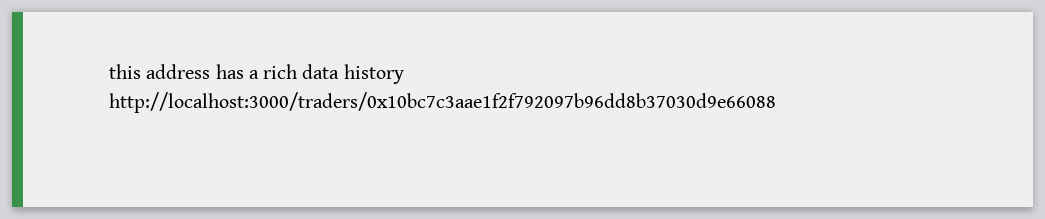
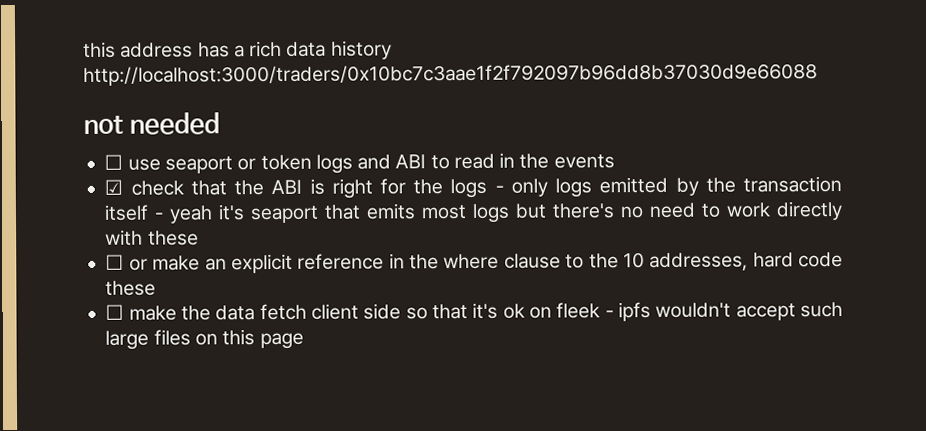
+ not needed
+ ☐ use seaport or token logs and ABI to read in the events
+ ☑ check that the ABI is right for the logs - only logs emitted by the transaction itself - yeah it's seaport that emits most logs but there's no need to work directly with these
+ ☐ or make an explicit reference in the where clause to the 10 addresses, hard code these
+ ☐ make the data fetch client side so that it's ok on fleek - ipfs wouldn't accept such large files on this page

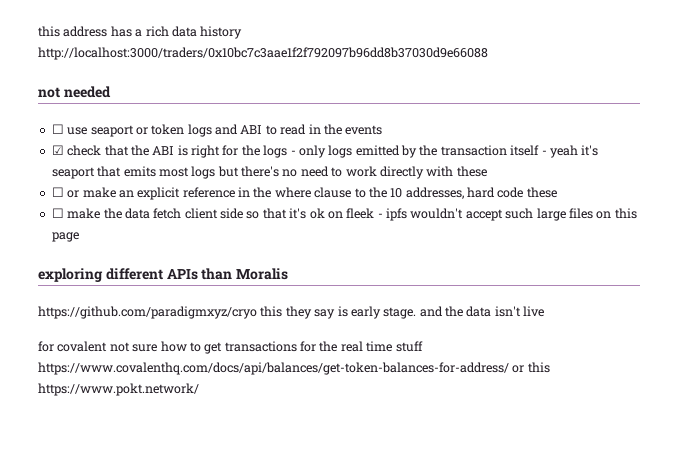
+ exploring different APIs than Moralis
+ https://github.com/paradigmxyz/cryo this they say is early stage. and the data isn't live
+ for covalent not sure how to get transactions for the real time stuff https://www.covalenthq.com/docs/api/balances/get-token-balances-for-address/ or this https://www.pokt.network/

